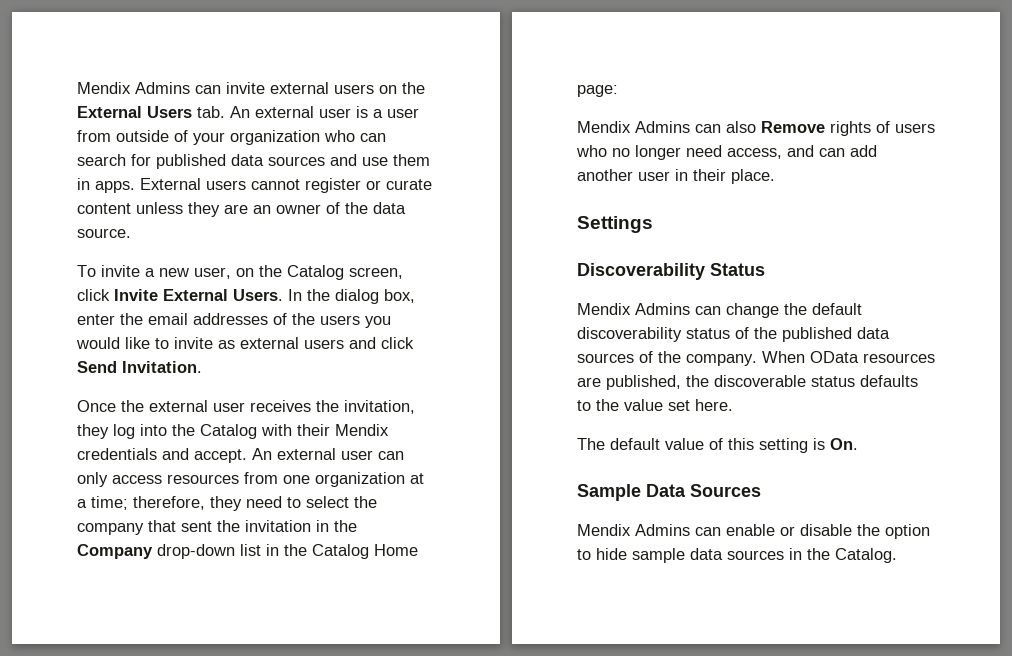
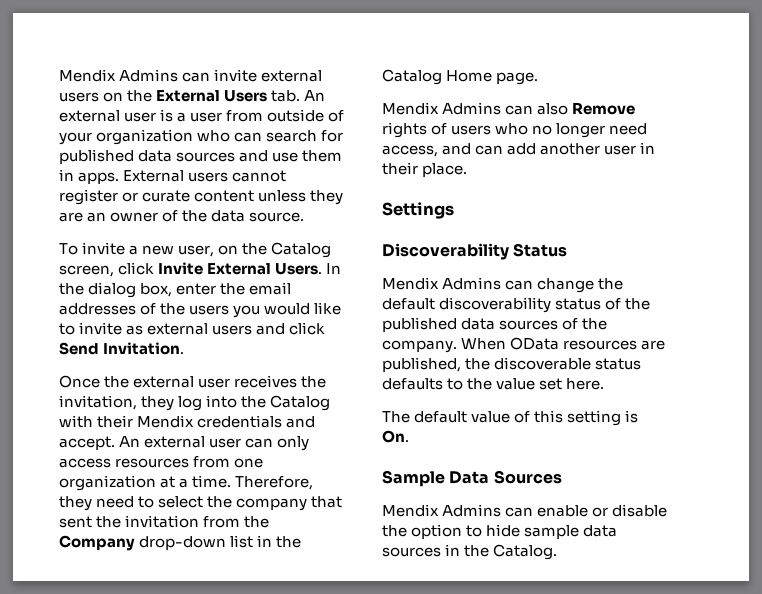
- An external user can only access resources from one organization at a time; therefore, they need to select the company that sent the invitation in the Company drop-down list in the Catalog Home page:
+ An external user can only access resources from one organization at a time. Therefore, they need to select the company that sent the invitation from the Company drop-down list in the Catalog Home page.

